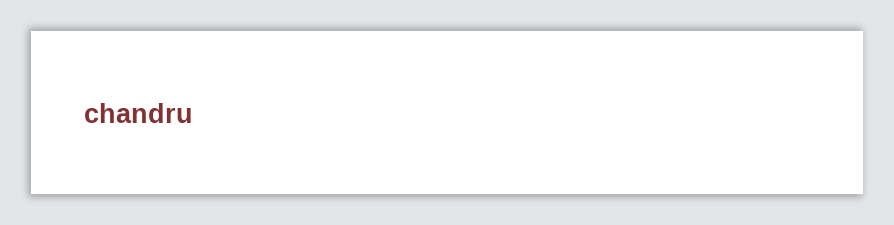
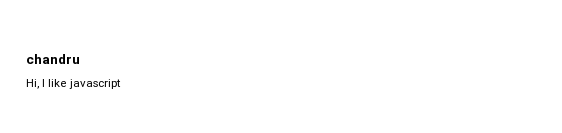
+ Hi, I like javascript

